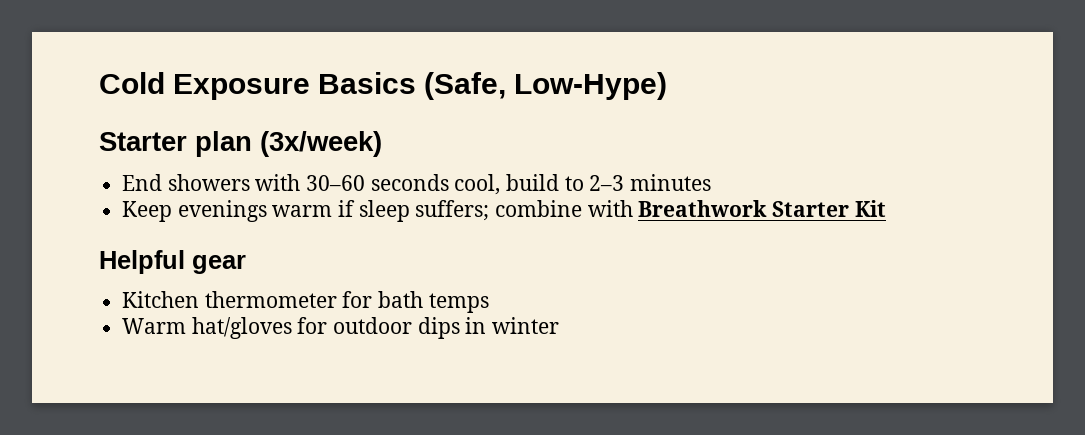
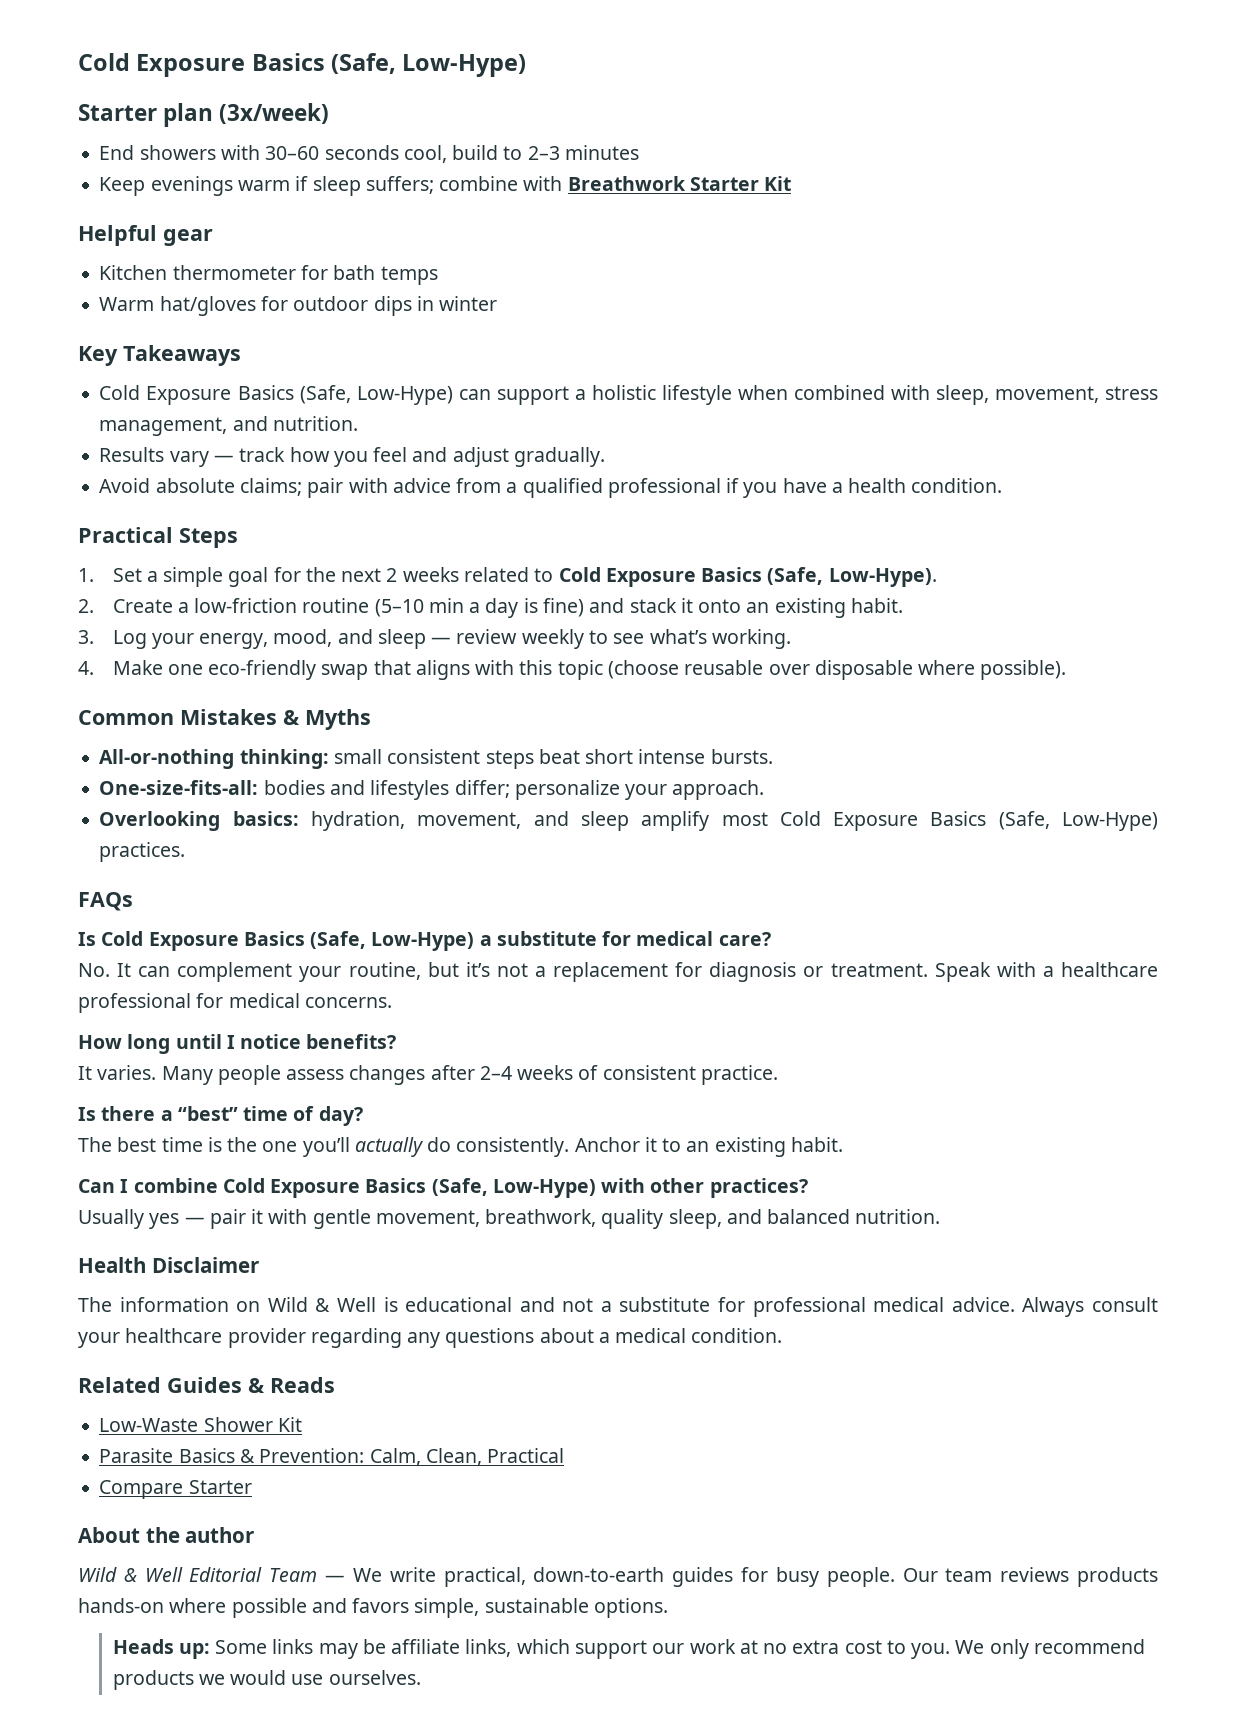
+ Key Takeaways
+ Cold Exposure Basics (Safe, Low-Hype) can support a holistic lifestyle when combined with sleep, movement, stress management, and nutrition.
+ Results vary — track how you feel and adjust gradually.
+ Avoid absolute claims; pair with advice from a qualified professional if you have a health condition.
+ Practical Steps
+ 1. Set a simple goal for the next 2 weeks related to Cold Exposure Basics (Safe, Low-Hype).
+ 2. Create a low-friction routine (5–10 min a day is fine) and stack it onto an existing habit.
+ 3. Log your energy, mood, and sleep — review weekly to see what’s working.
+ 4. Make one eco-friendly swap that aligns with this topic (choose reusable over disposable where possible).
+ Common Mistakes & Myths
+ All-or-nothing thinking: small consistent steps beat short intense bursts.
+ One-size-fits-all: bodies and lifestyles differ; personalize your approach.
+ Overlooking basics: hydration, movement, and sleep amplify most Cold Exposure Basics (Safe, Low-Hype) practices.
+ FAQs
+ Is Cold Exposure Basics (Safe, Low-Hype) a substitute for medical care?
+ No. It can complement your routine, but it’s not a replacement for diagnosis or treatment. Speak with a healthcare professional for medical concerns.
+ How long until I notice benefits?
+ It varies. Many people assess changes after 2–4 weeks of consistent practice.
+ Is there a “best” time of day?
+ The best time is the one you’ll actually do consistently. Anchor it to an existing habit.
+ Can I combine Cold Exposure Basics (Safe, Low-Hype) with other practices?
+ Usually yes — pair it with gentle movement, breathwork, quality sleep, and balanced nutrition.
+ Health Disclaimer
+ The information on Wild & Well is educational and not a substitute for professional medical advice. Always consult your healthcare provider regarding any questions about a medical condition.
+ Related Guides & Reads
+ Low-Waste Shower Kit
+ Parasite Basics & Prevention: Calm, Clean, Practical
+ Compare Starter
+ About the author
+ Wild & Well Editorial Team — We write practical, down-to-earth guides for busy people. Our team reviews products hands‑on where possible and favors simple, sustainable options.
+ Heads up: Some links may be affiliate links, which support our work at no extra cost to you. We only recommend products we would use ourselves.

